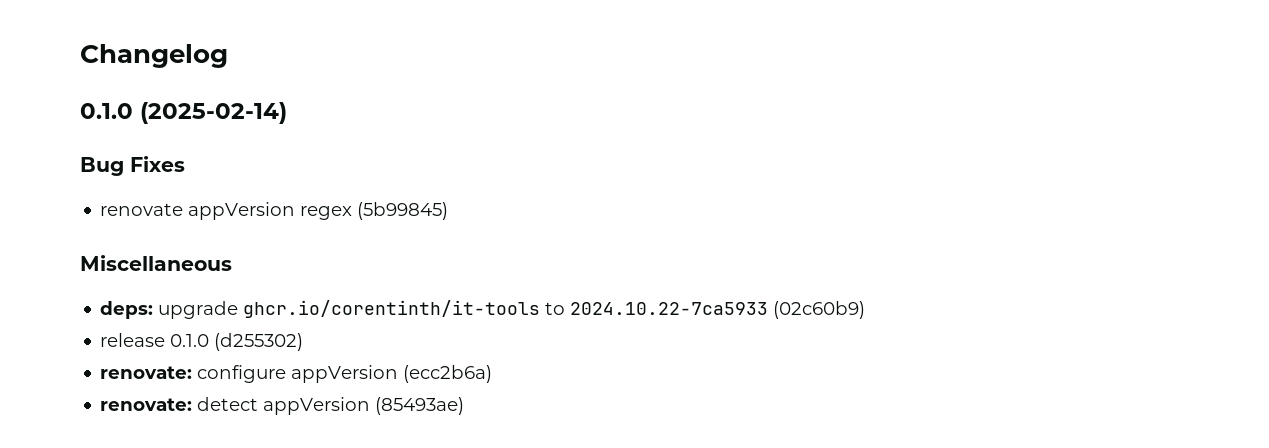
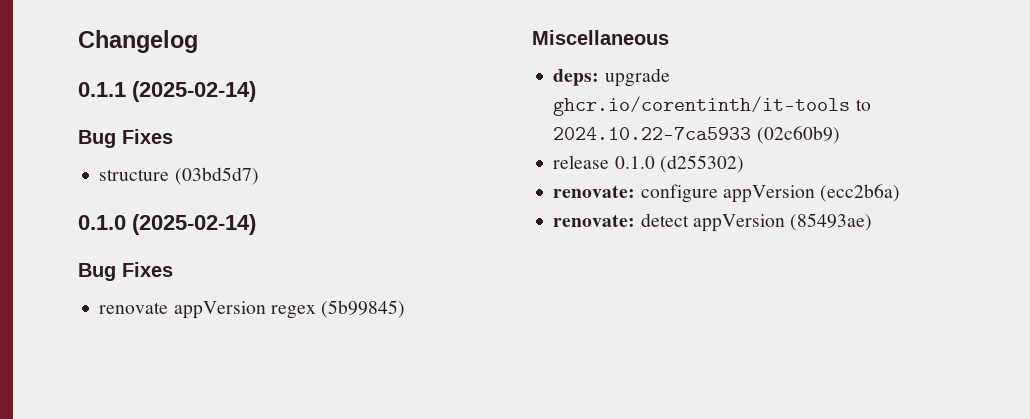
+ 0.1.1 (2025-02-14)
+ Bug Fixes
+ structure (03bd5d7)

